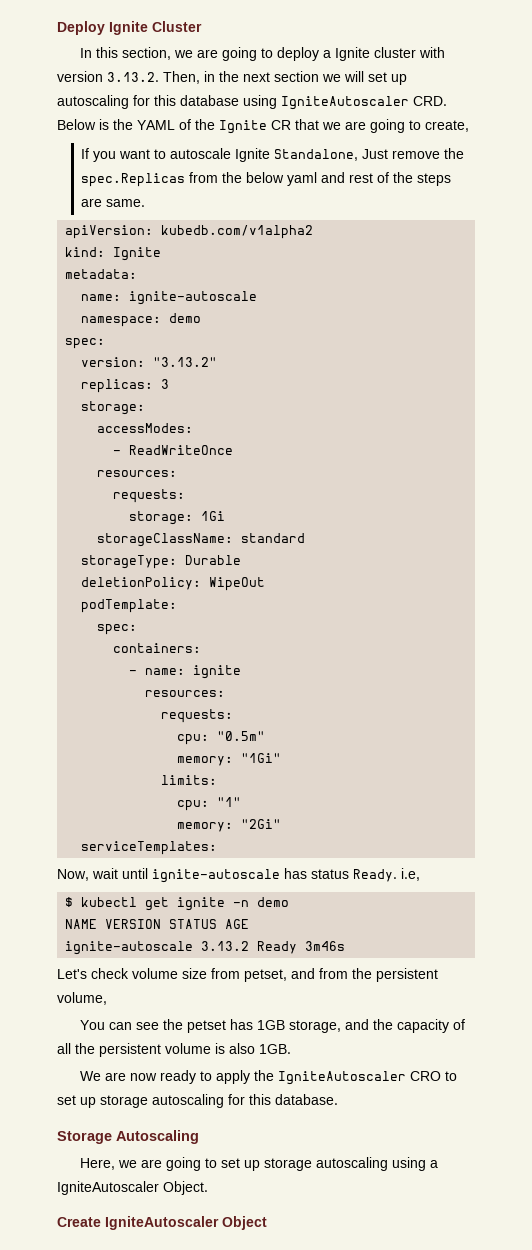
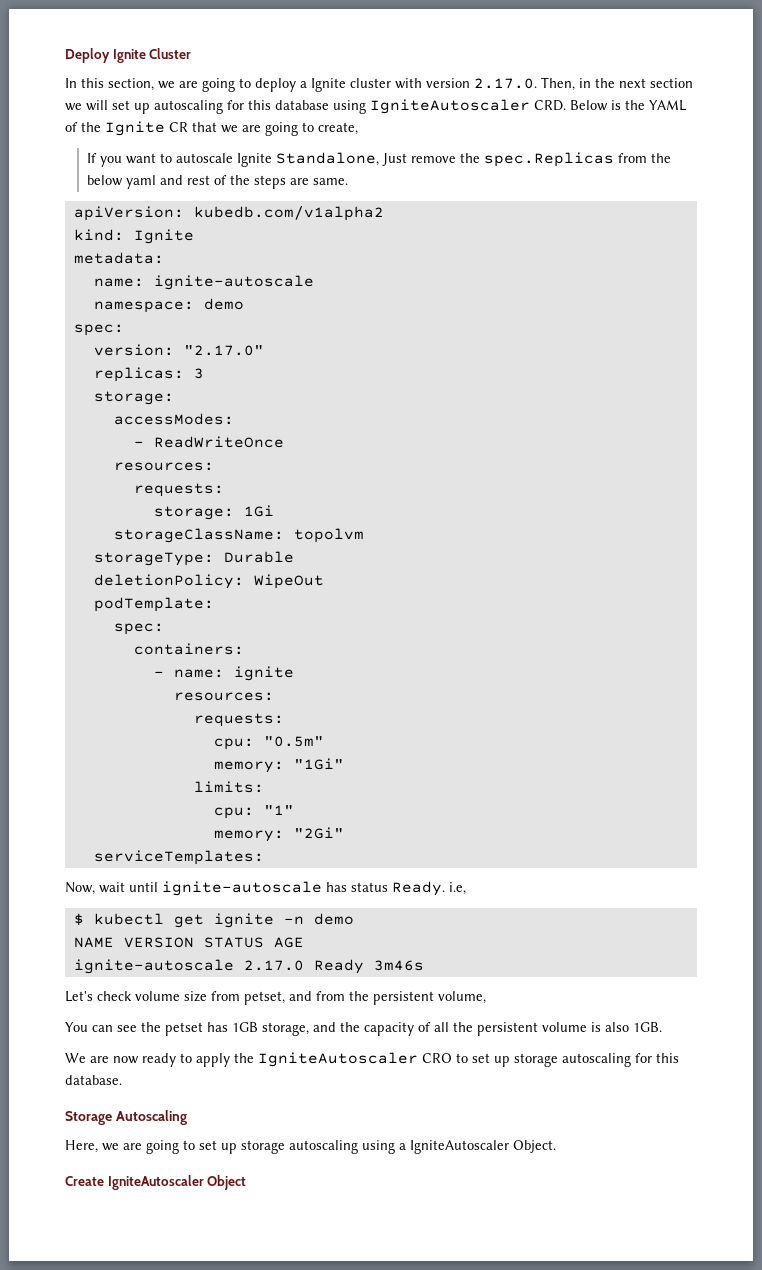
- In this section, we are going to deploy a Ignite cluster with version 3.13.2. Then, in the next section we will set up autoscaling for this database using IgniteAutoscaler CRD. Below is the YAML of the Ignite CR that we are going to create,
+ In this section, we are going to deploy a Ignite cluster with version 2.17.0. Then, in the next section we will set up autoscaling for this database using IgniteAutoscaler CRD. Below is the YAML of the Ignite CR that we are going to create,
- version: "3.13.2"
+ version: "2.17.0"
- storageClassName: standard
+ storageClassName: topolvm
- ignite-autoscale 3.13.2 Ready 3m46s
+ ignite-autoscale 2.17.0 Ready 3m46s

